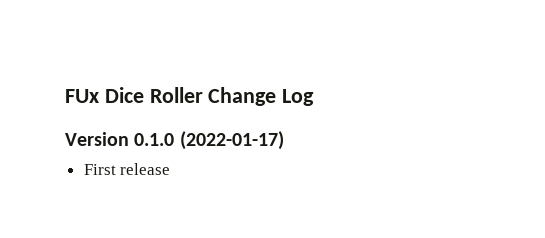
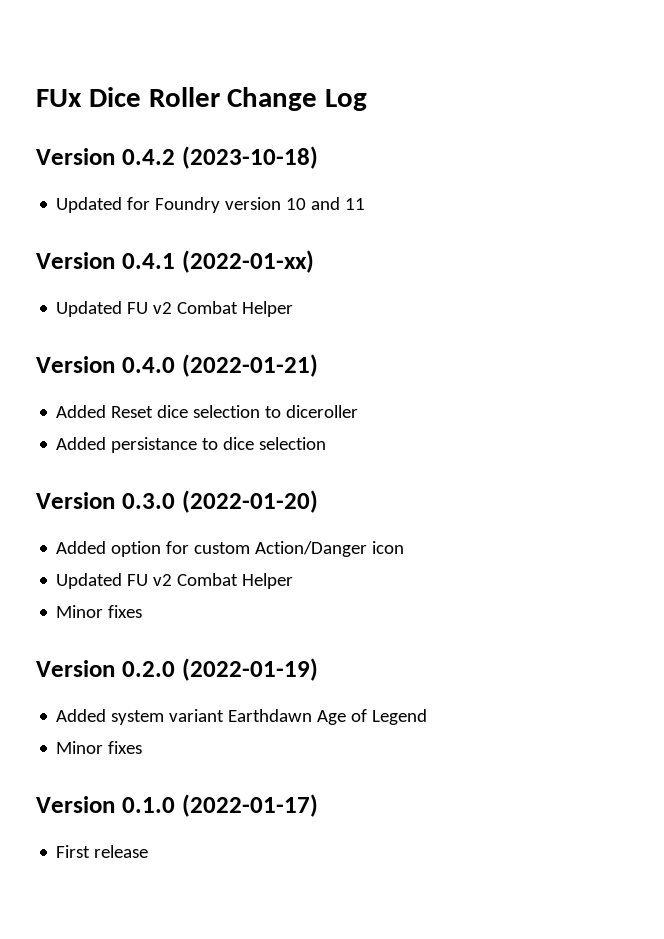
+ Version 0.4.2 (2023-10-18)
+ Updated for Foundry version 10 and 11
+ Version 0.4.1 (2022-01-xx)
+ Updated FU v2 Combat Helper
+ Version 0.4.0 (2022-01-21)
+ Added Reset dice selection to diceroller
+ Added persistance to dice selection
+ Version 0.3.0 (2022-01-20)
+ Added option for custom Action/Danger icon
+ Updated FU v2 Combat Helper
+ Minor fixes
+ Version 0.2.0 (2022-01-19)
+ Added system variant Earthdawn Age of Legend
+ Minor fixes

